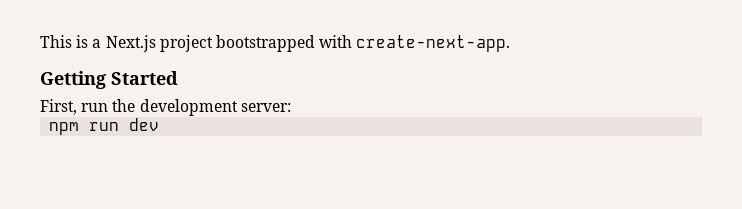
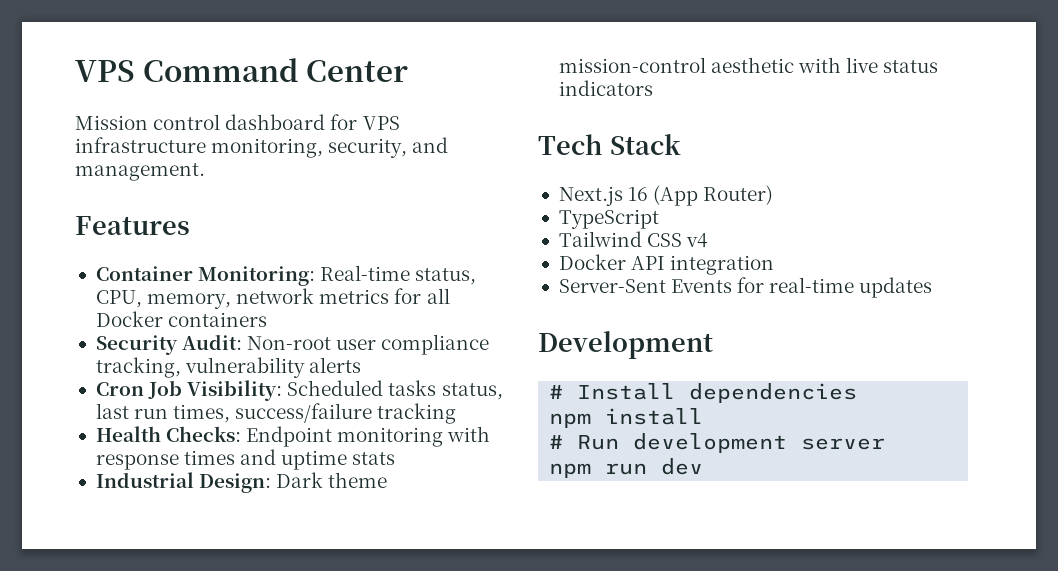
- This is a Next.js project bootstrapped with create-next-app.
- Getting Started
- First, run the development server:
+ VPS Command Center
+ Mission control dashboard for VPS infrastructure monitoring, security, and management.
+ Features
+ Container Monitoring: Real-time status, CPU, memory, network metrics for all Docker containers
+ Security Audit: Non-root user compliance tracking, vulnerability alerts
+ Cron Job Visibility: Scheduled tasks status, last run times, success/failure tracking
+ Health Checks: Endpoint monitoring with response times and uptime stats
+ Industrial Design: Dark theme mission-control aesthetic with live status indicators
+ Tech Stack
+ Next.js 16 (App Router)
+ TypeScript
+ Tailwind CSS v4
+ Docker API integration
+ Server-Sent Events for real-time updates
+ Development
+ # Install dependencies
+ npm install
+ # Run development server

